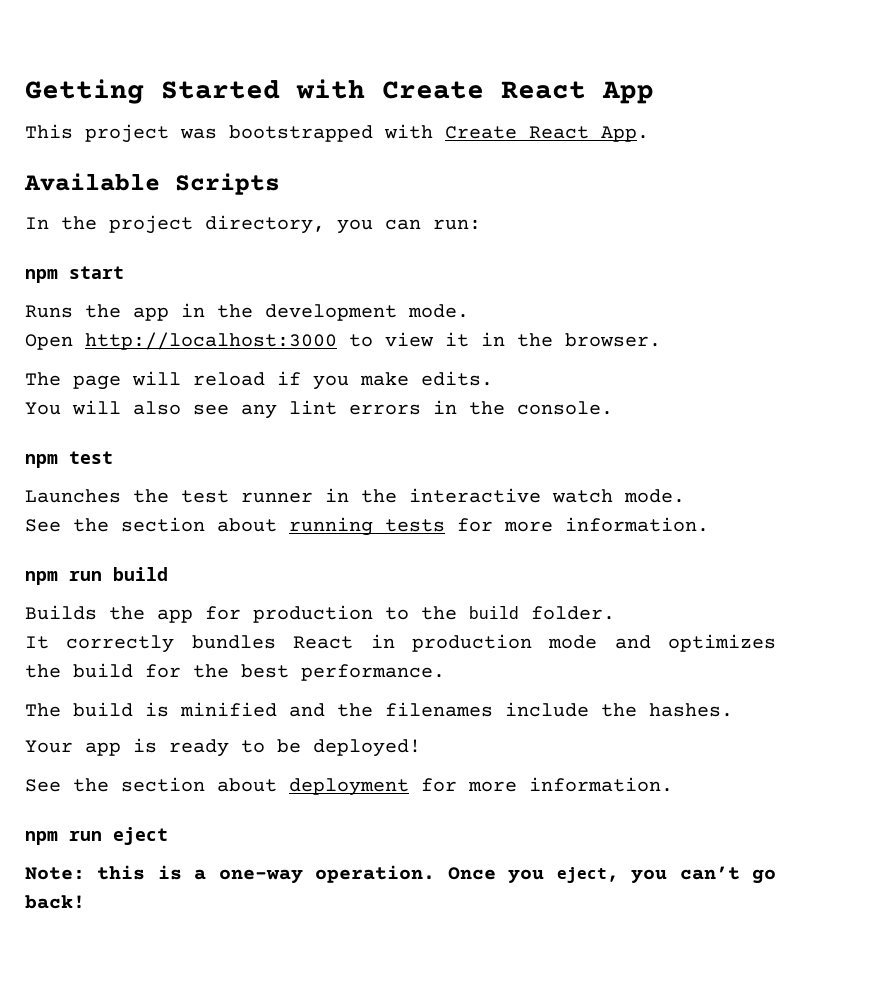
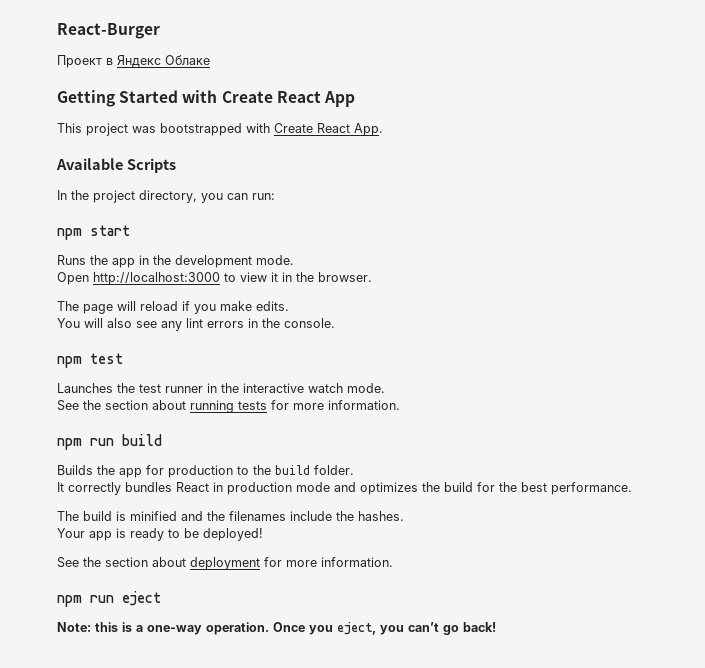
+ React-Burger
+ Проект в Яндекс Облаке

